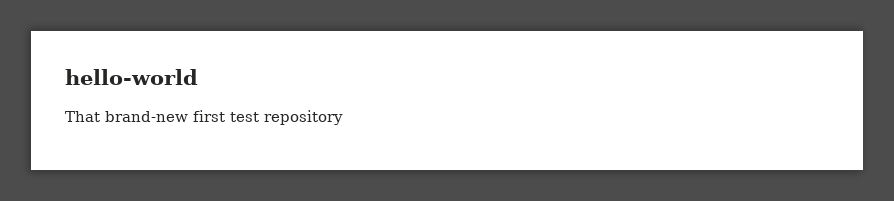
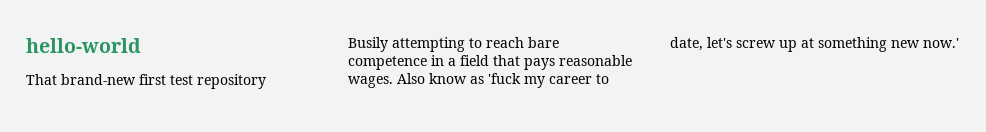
+ Busily attempting to reach bare competence in a field that pays reasonable wages. Also know as 'fuck my career to date, let's screw up at something new now.'

